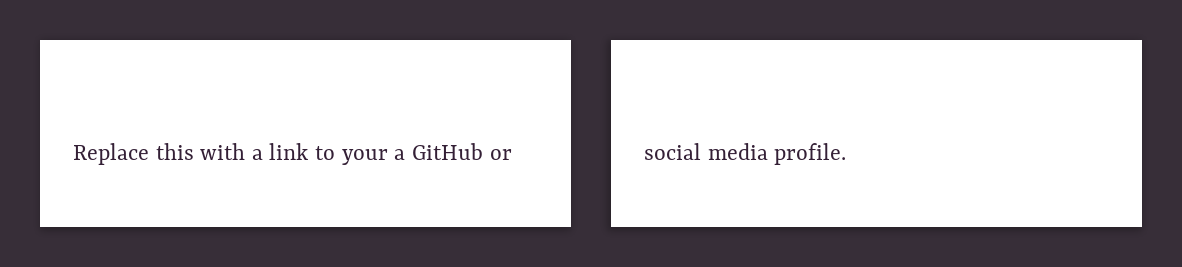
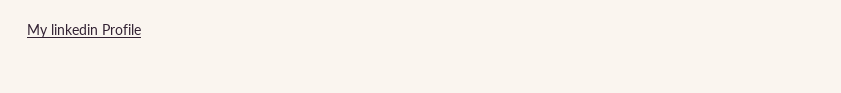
- Replace this with a link to your a GitHub or social media profile.
+ My linkedin Profile

